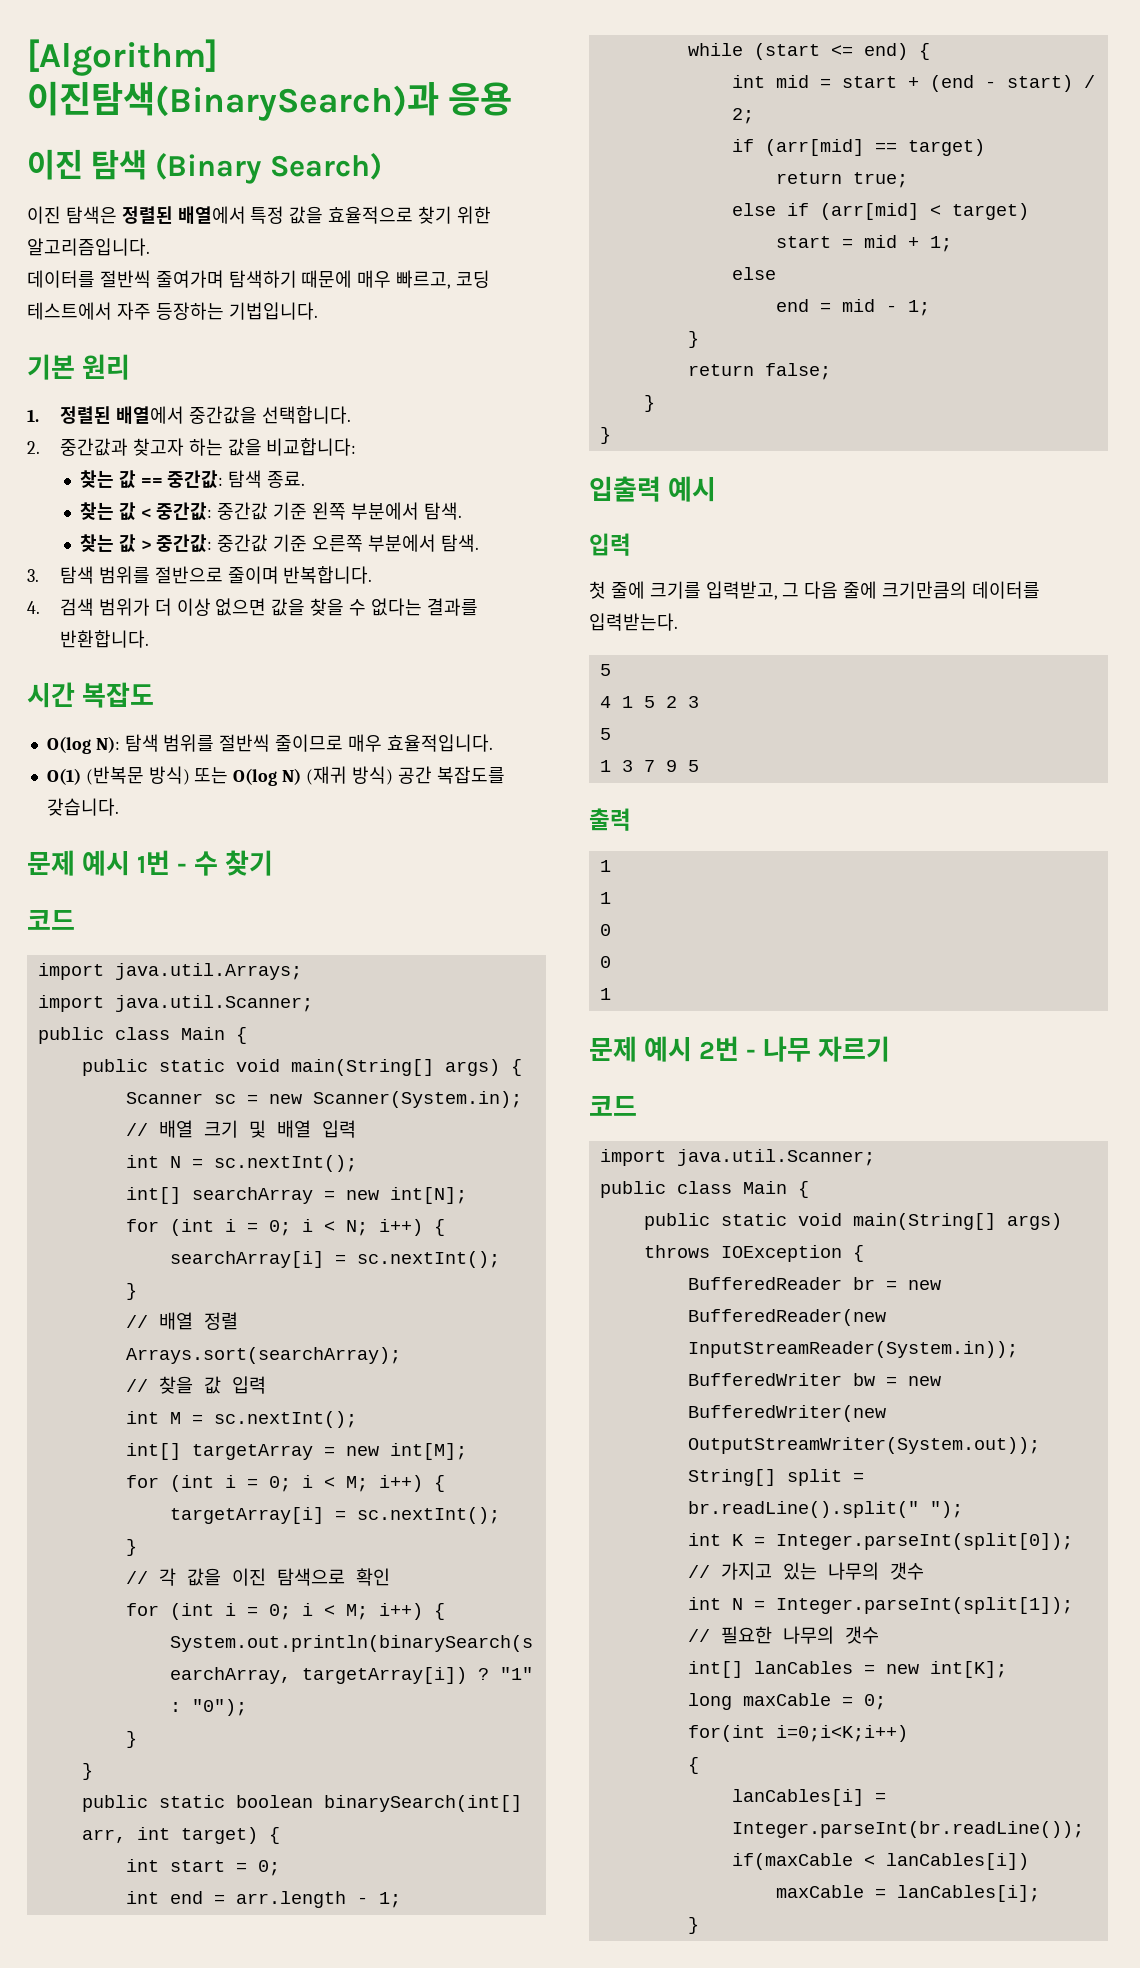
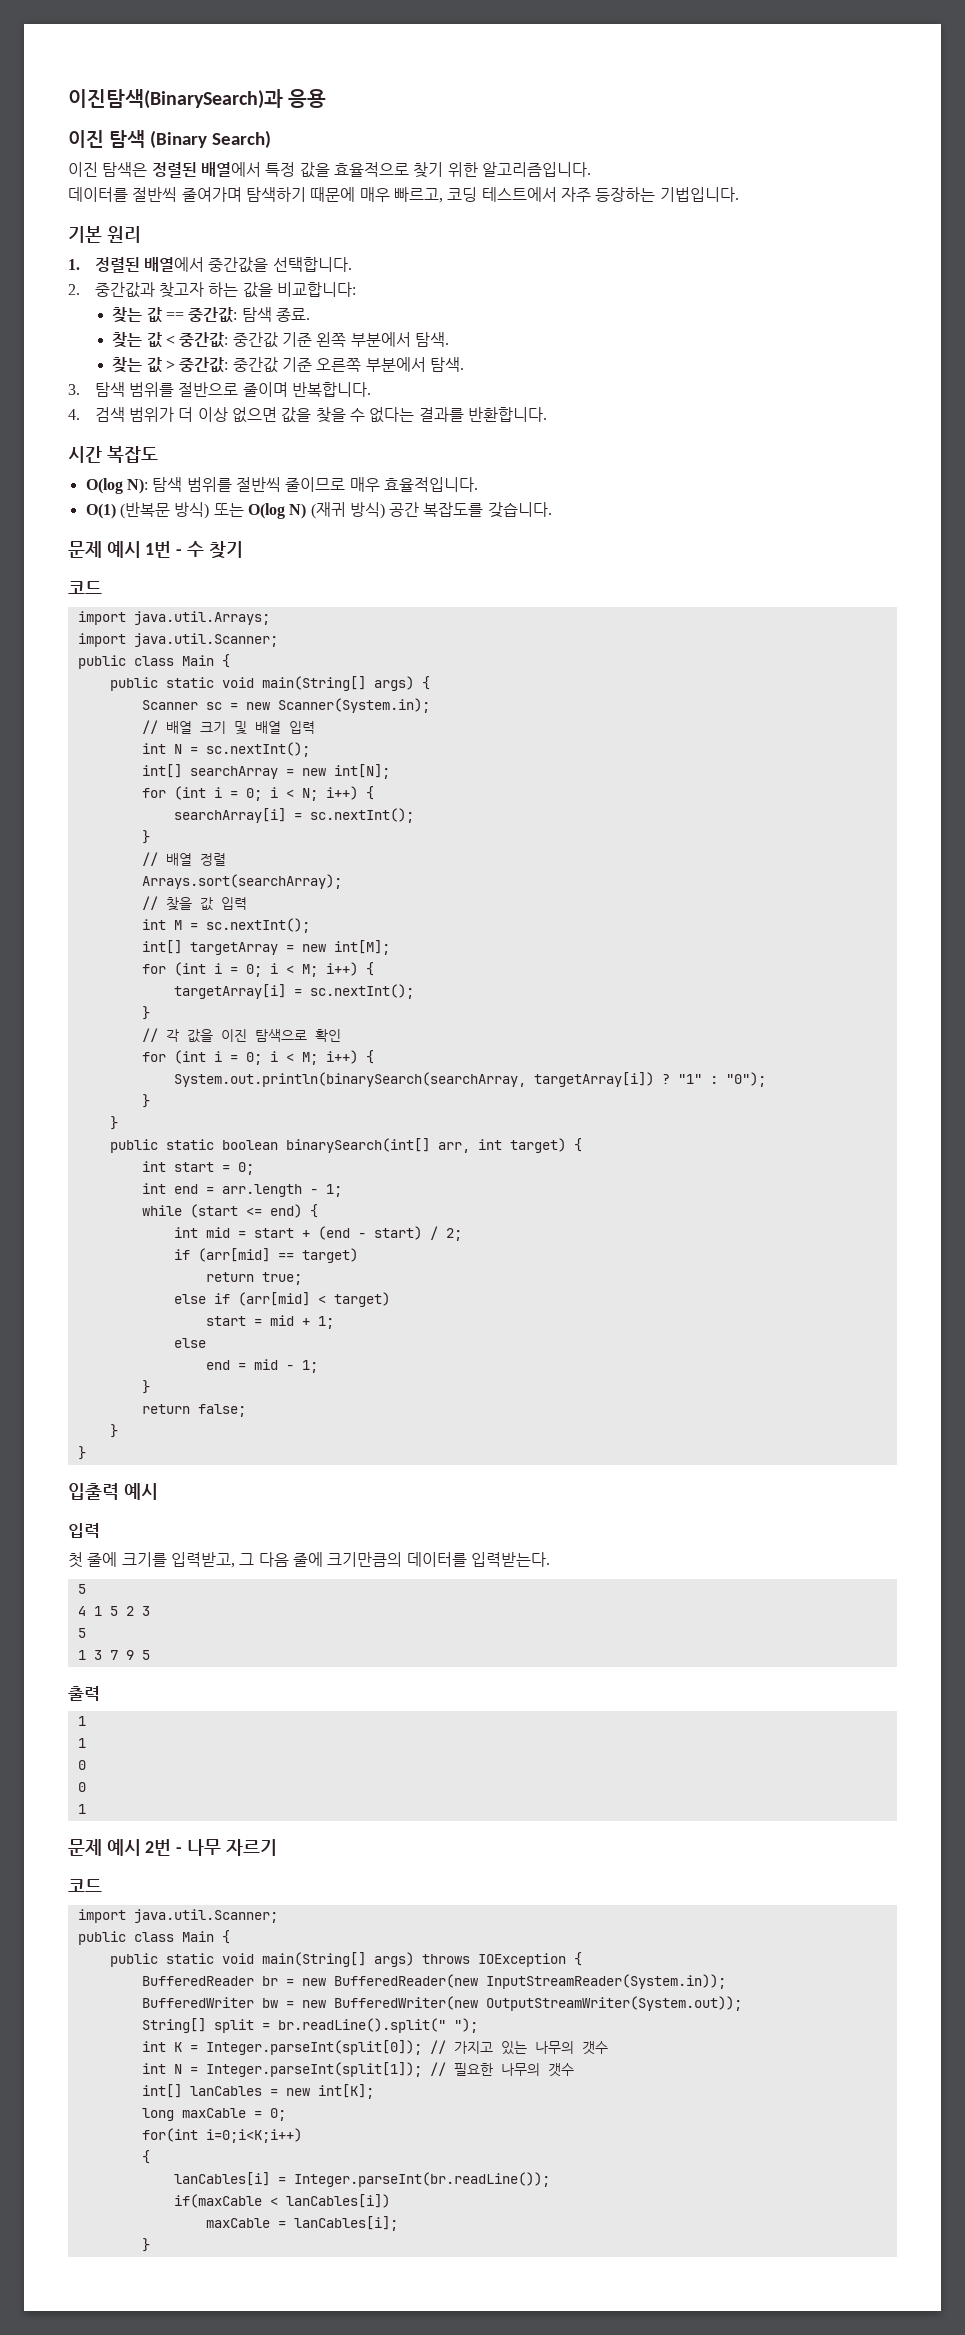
- [Algorithm] 이진탐색(BinarySearch)과 응용
+ 이진탐색(BinarySearch)과 응용

